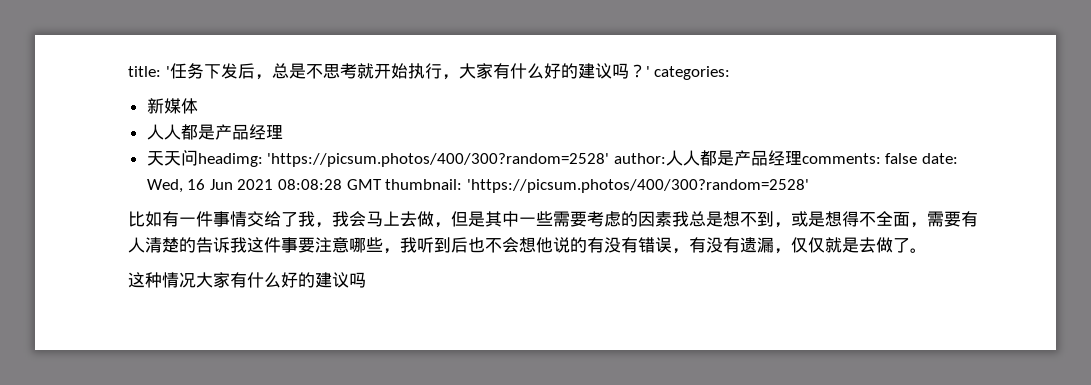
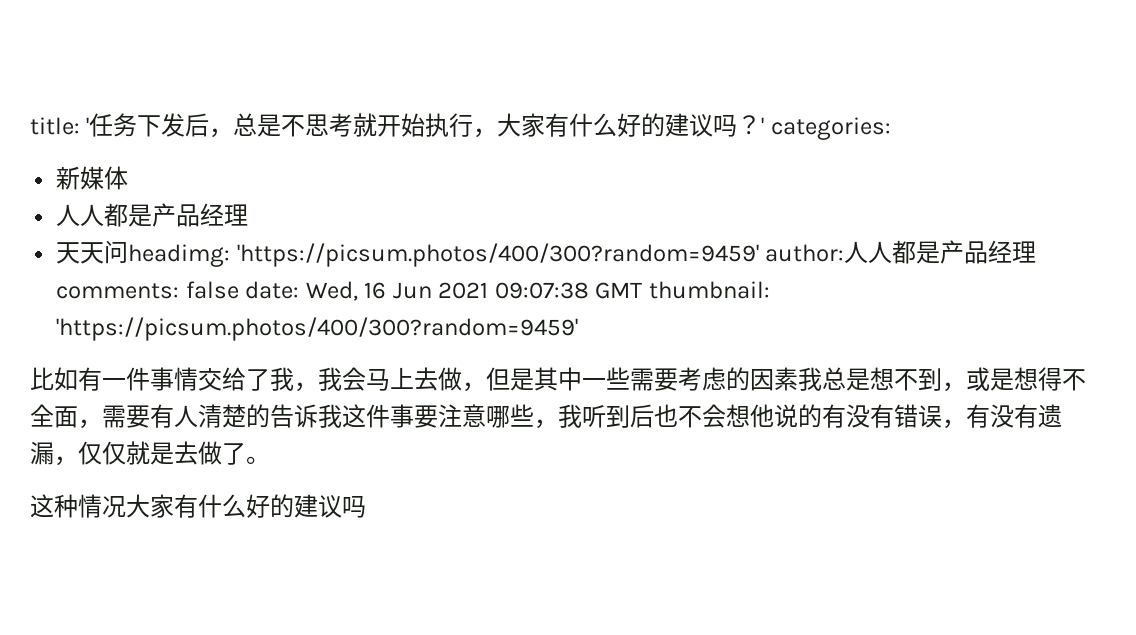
- 天天问headimg: 'https://picsum.photos/400/300?random=2528' author:人人都是产品经理comments: false date: Wed, 16 Jun 2021 08:08:28 GMT thumbnail: 'https://picsum.photos/400/300?random=2528'
+ 天天问headimg: 'https://picsum.photos/400/300?random=9459' author:人人都是产品经理comments: false date: Wed, 16 Jun 2021 09:07:38 GMT thumbnail: 'https://picsum.photos/400/300?random=9459'

